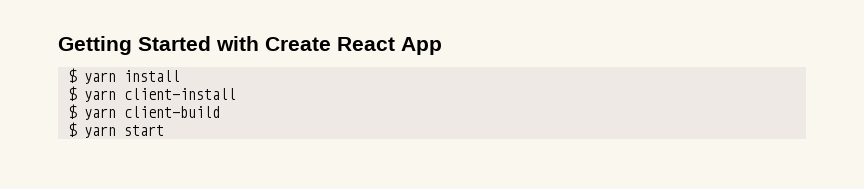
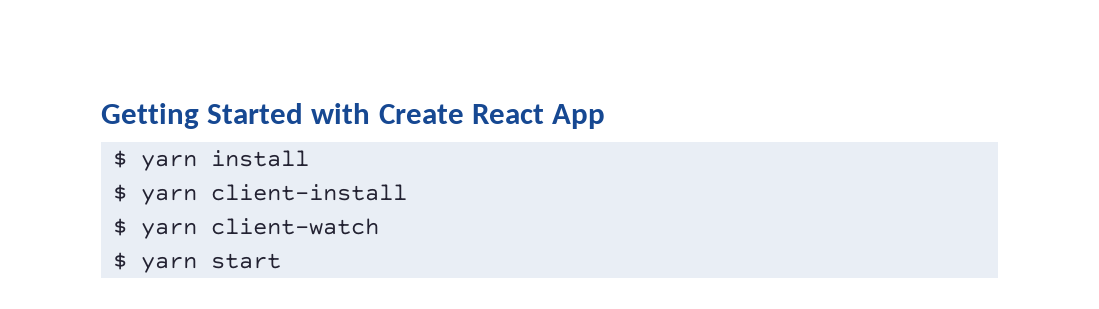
- $ yarn client-build
+ $ yarn client-watch

